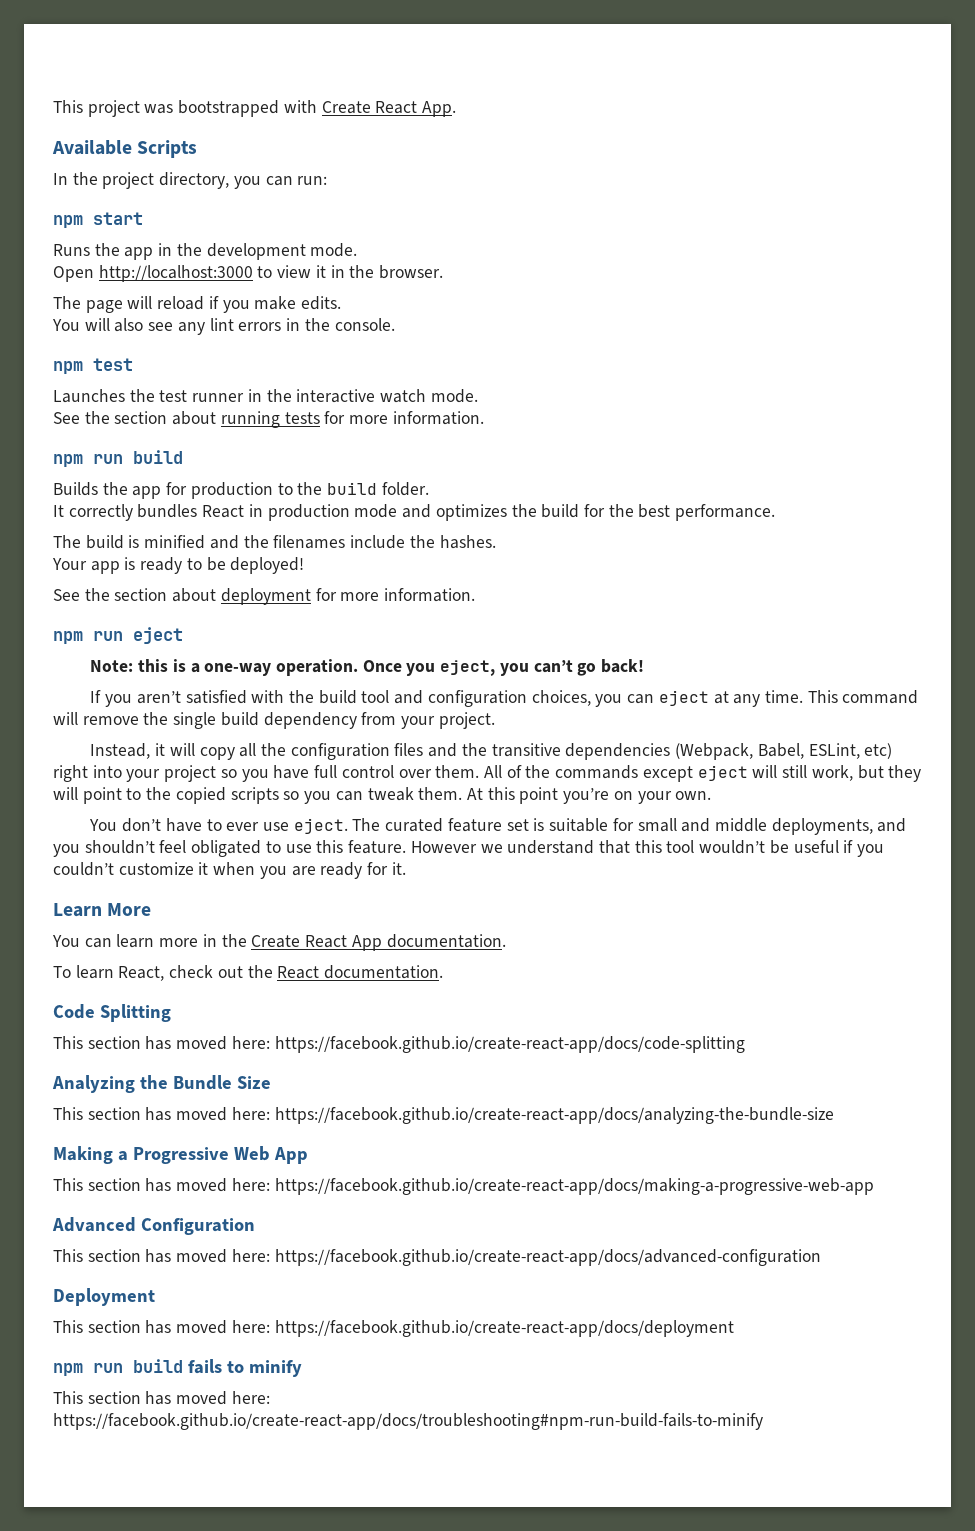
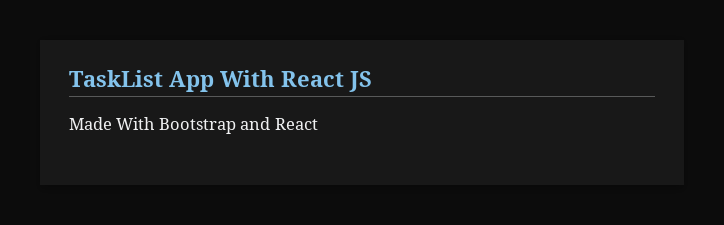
- This project was bootstrapped with Create React App.
- Available Scripts
- In the project directory, you can run:
- npm start
- Runs the app in the development mode.
- Open http://localhost:3000 to view it in the browser.
- The page will reload if you make edits.
- You will also see any lint errors in the console.
- npm test
- Launches the test runner in the interactive watch mode.
- See the section about running tests for more information.
- npm run build
- Builds the app for production to the build folder.
- It correctly bundles React in production mode and optimizes the build for the best performance.
- The build is minified and the filenames include the hashes.
- Your app is ready to be deployed!
- See the section about deployment for more information.
- npm run eject
- Note: this is a one-way operation. Once you eject, you can’t go back!
- If you aren’t satisfied with the build tool and configuration choices, you can eject at any time. This command will remove the single build dependency from your project.
- Instead, it will copy all the configuration files and the transitive dependencies (Webpack, Babel, ESLint, etc) right into your project so you have full control over them. All of the commands except eject will still work, but they will point to the copied scripts so you can tweak them. At this point you’re on your own.
- You don’t have to ever use eject. The curated feature set is suitable for small and middle deployments, and you shouldn’t feel obligated to use this feature. However we understand that this tool wouldn’t be useful if you couldn’t customize it when you are ready for it.
- Learn More
- You can learn more in the Create React App documentation.
- To learn React, check out the React documentation.
- Code Splitting
- This section has moved here: https://facebook.github.io/create-react-app/docs/code-splitting
- Analyzing the Bundle Size
- This section has moved here: https://facebook.github.io/create-react-app/docs/analyzing-the-bundle-size
- Making a Progressive Web App
- This section has moved here: https://facebook.github.io/create-react-app/docs/making-a-progressive-web-app
- Advanced Configuration
- This section has moved here: https://facebook.github.io/create-react-app/docs/advanced-configuration
- Deployment
- This section has moved here: https://facebook.github.io/create-react-app/docs/deployment
- npm run build fails to minify
- This section has moved here: https://facebook.github.io/create-react-app/docs/troubleshooting#npm-run-build-fails-to-minify
+ TaskList App With React JS
+ Made With Bootstrap and React

